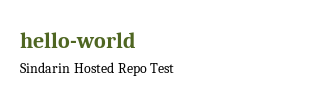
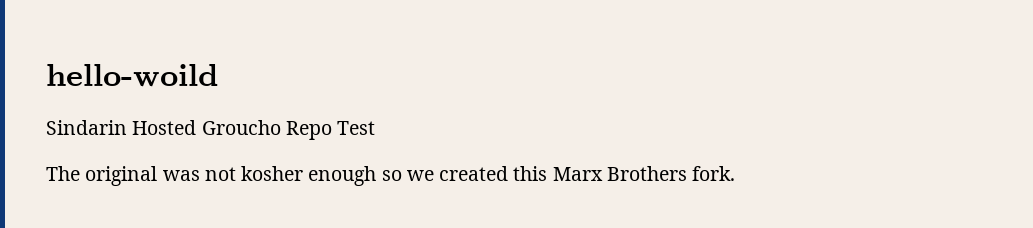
- hello-world
+ hello-woild
- Sindarin Hosted Repo Test
+ Sindarin Hosted Groucho Repo Test
+ The original was not kosher enough so we created this Marx Brothers fork.

